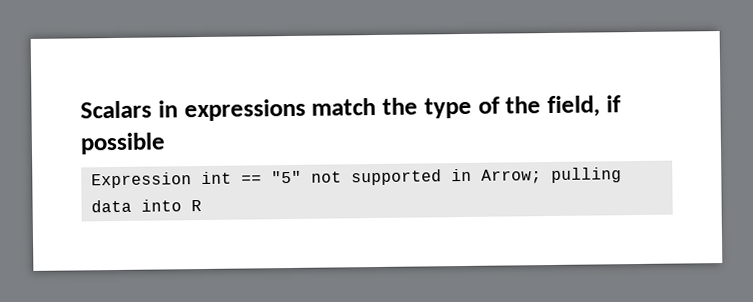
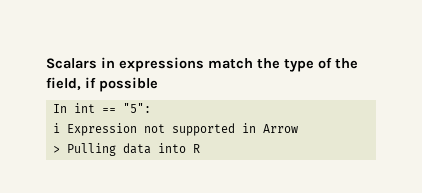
- Expression int == "5" not supported in Arrow; pulling data into R
+ In int == "5":
+ i Expression not supported in Arrow
+ > Pulling data into R

